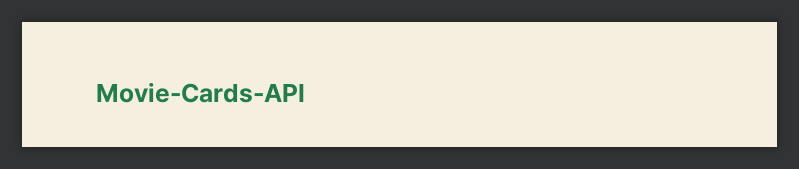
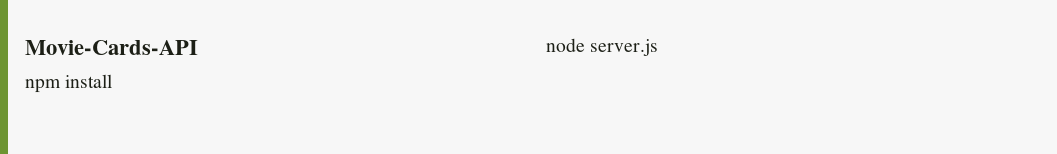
+ npm install
+ node server.js

